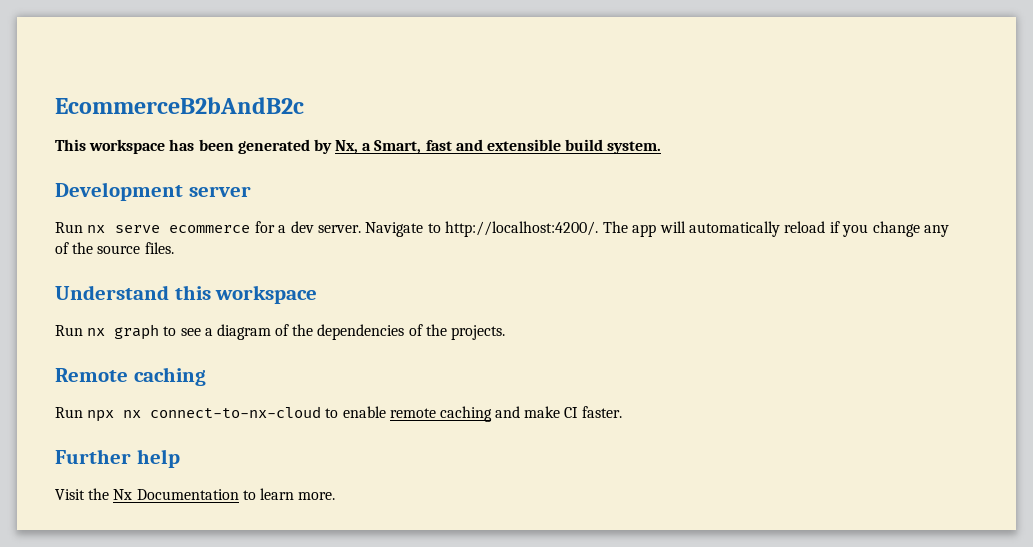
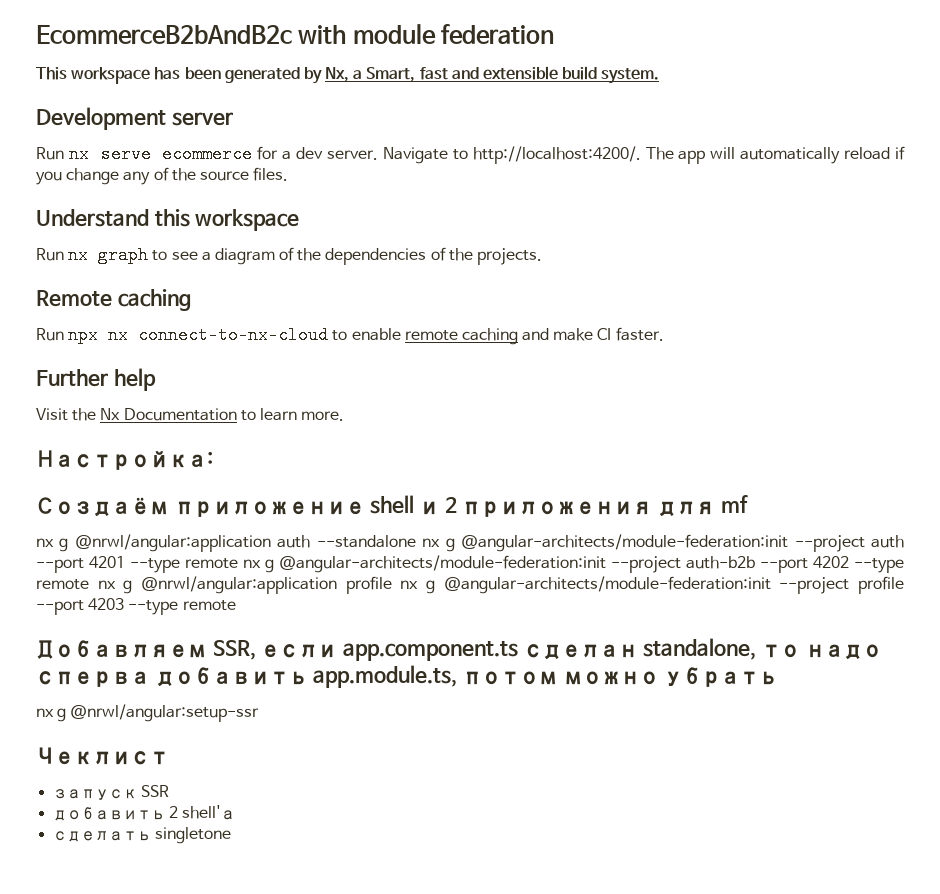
- EcommerceB2bAndB2c
+ EcommerceB2bAndB2c with module federation
+ Настройка:
+ Создаём приложение shell и 2 приложения для mf
+ nx g @nrwl/angular:application auth --standalone nx g @angular-architects/module-federation:init --project auth --port 4201 --type remote nx g @angular-architects/module-federation:init --project auth-b2b --port 4202 --type remote nx g @nrwl/angular:application profile nx g @angular-architects/module-federation:init --project profile --port 4203 --type remote
+ Добавляем SSR, если app.component.ts сделан standalone, то надо сперва добавить app.module.ts, потом можно убрать
+ nx g @nrwl/angular:setup-ssr
+ Чеклист
+ запуск SSR
+ добавить 2 shell'а
+ сделать singletone

